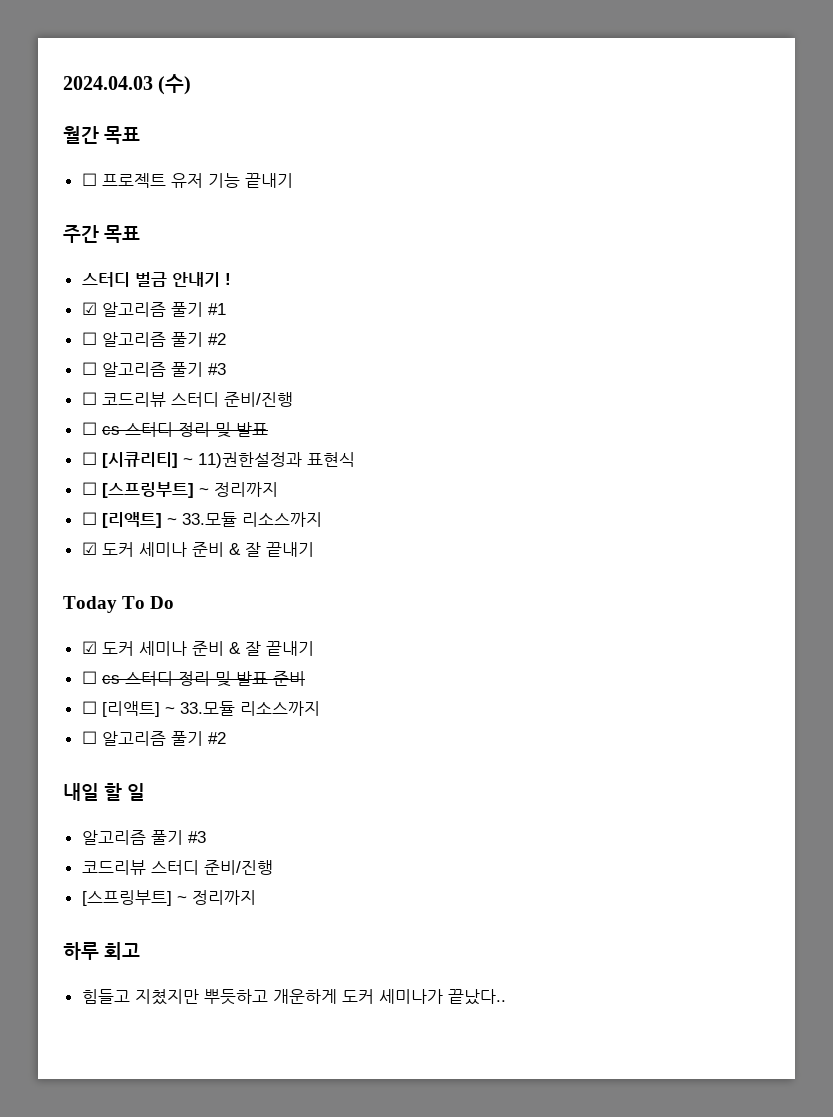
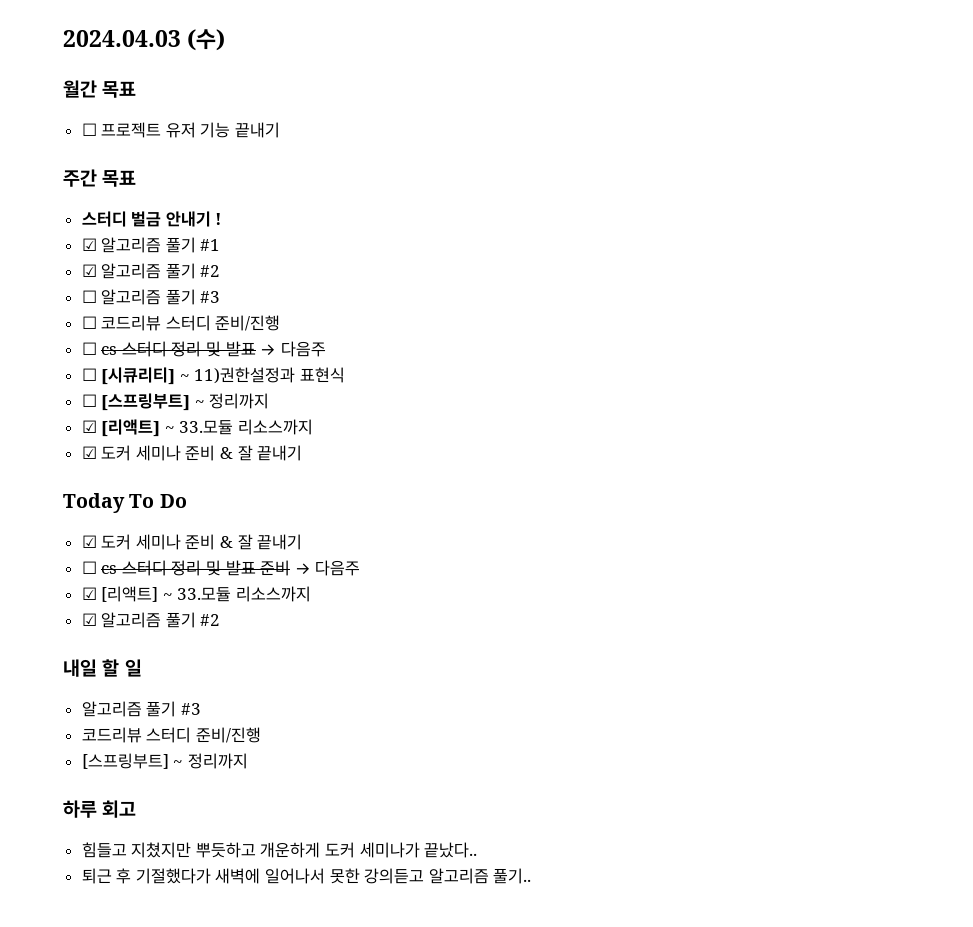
  ☑ 알고리즘 풀기 #1
- ☐ 알고리즘 풀기 #2
+ ☑ 알고리즘 풀기 #2
  ☐ 코드리뷰 스터디 준비/진행
- ☐ cs 스터디 정리 및 발표
+ ☐ cs 스터디 정리 및 발표 → 다음주
  ☐ [스프링부트] ~ 정리까지
- ☐ [리액트] ~ 33.모듈 리소스까지
+ ☑ [리액트] ~ 33.모듈 리소스까지
- ☐ cs 스터디 정리 및 발표 준비
- ☐ [리액트] ~ 33.모듈 리소스까지
- ☐ 알고리즘 풀기 #2
+ ☐ cs 스터디 정리 및 발표 준비 → 다음주
+ ☑ [리액트] ~ 33.모듈 리소스까지
+ ☑ 알고리즘 풀기 #2
+ 퇴근 후 기절했다가 새벽에 일어나서 못한 강의듣고 알고리즘 풀기..

